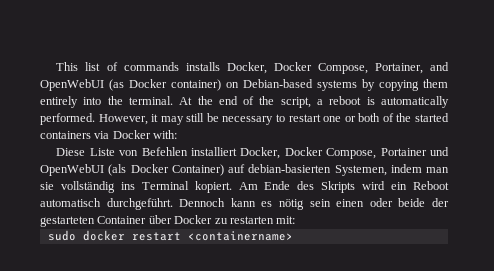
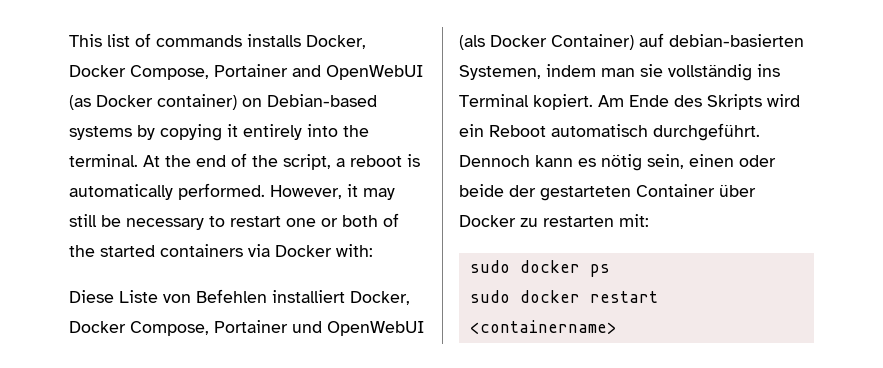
- This list of commands installs Docker, Docker Compose, Portainer, and OpenWebUI (as Docker container) on Debian-based systems by copying them entirely into the terminal.
+ This list of commands installs Docker, Docker Compose, Portainer and OpenWebUI (as Docker container) on Debian-based systems by copying it entirely into the terminal.
- Dennoch kann es nötig sein einen oder beide der gestarteten Container über Docker zu restarten mit:
+ Dennoch kann es nötig sein, einen oder beide der gestarteten Container über Docker zu restarten mit:
+ sudo docker ps

